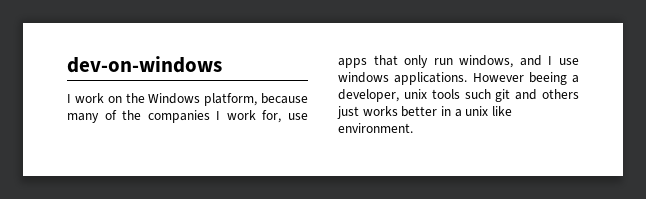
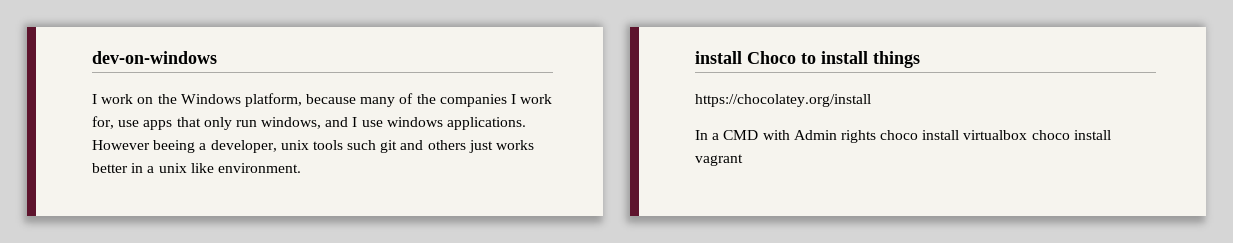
+ install Choco to install things
+ https://chocolatey.org/install
+ In a CMD with Admin rights choco install virtualbox choco install vagrant

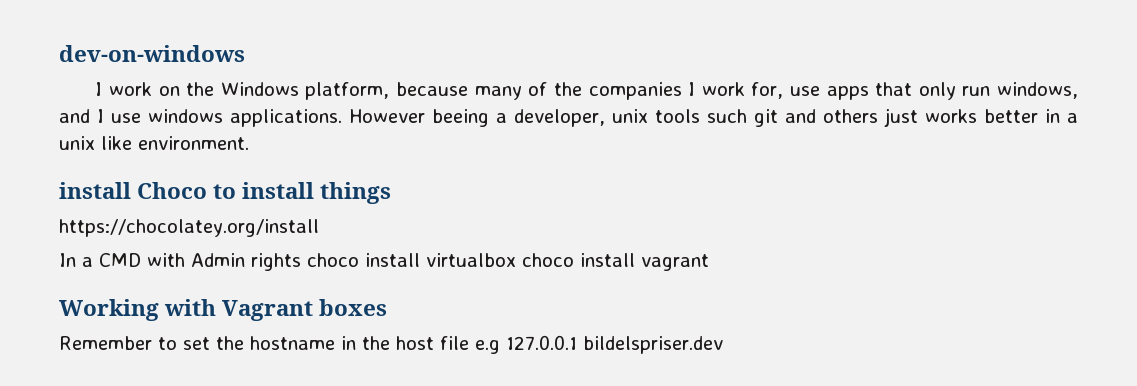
+ Working with Vagrant boxes
+ Remember to set the hostname in the host file e.g 127.0.0.1 bildelspriser.dev

